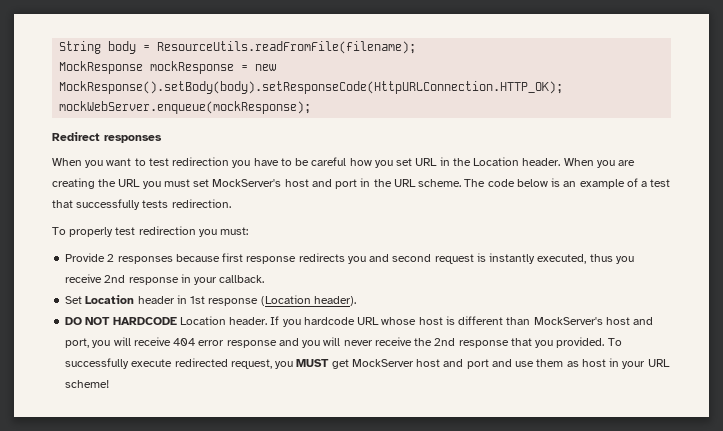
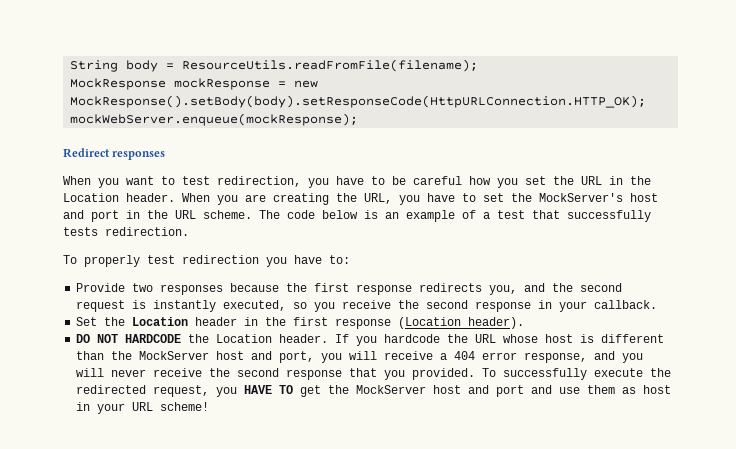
- When you want to test redirection you have to be careful how you set URL in the Location header.
+ When you want to test redirection, you have to be careful how you set the URL in the Location header.
- When you are creating the URL you must set MockServer's host and port in the URL scheme.
+ When you are creating the URL, you have to set the MockServer's host and port in the URL scheme.
- To properly test redirection you must:
+ To properly test redirection you have to:
- Provide 2 responses because first response redirects you and second request is instantly executed, thus you receive 2nd response in your callback.
+ Provide two responses because the first response redirects you, and the second request is instantly executed, so you receive the second response in your callback.
- Set Location header in 1st response (Location header).
+ Set the Location header in the first response (Location header).
- DO NOT HARDCODE Location header.
+ DO NOT HARDCODE the Location header.
- If you hardcode URL whose host is different than MockServer's host and port, you will receive 404 error response and you will never receive the 2nd response that you provided.
+ If you hardcode the URL whose host is different than the MockServer host and port, you will receive a 404 error response, and you will never receive the second response that you provided.
- To successfully execute redirected request, you MUST get MockServer host and port and use them as host in your URL scheme!
+ To successfully execute the redirected request, you HAVE TO get the MockServer host and port and use them as host in your URL scheme!

